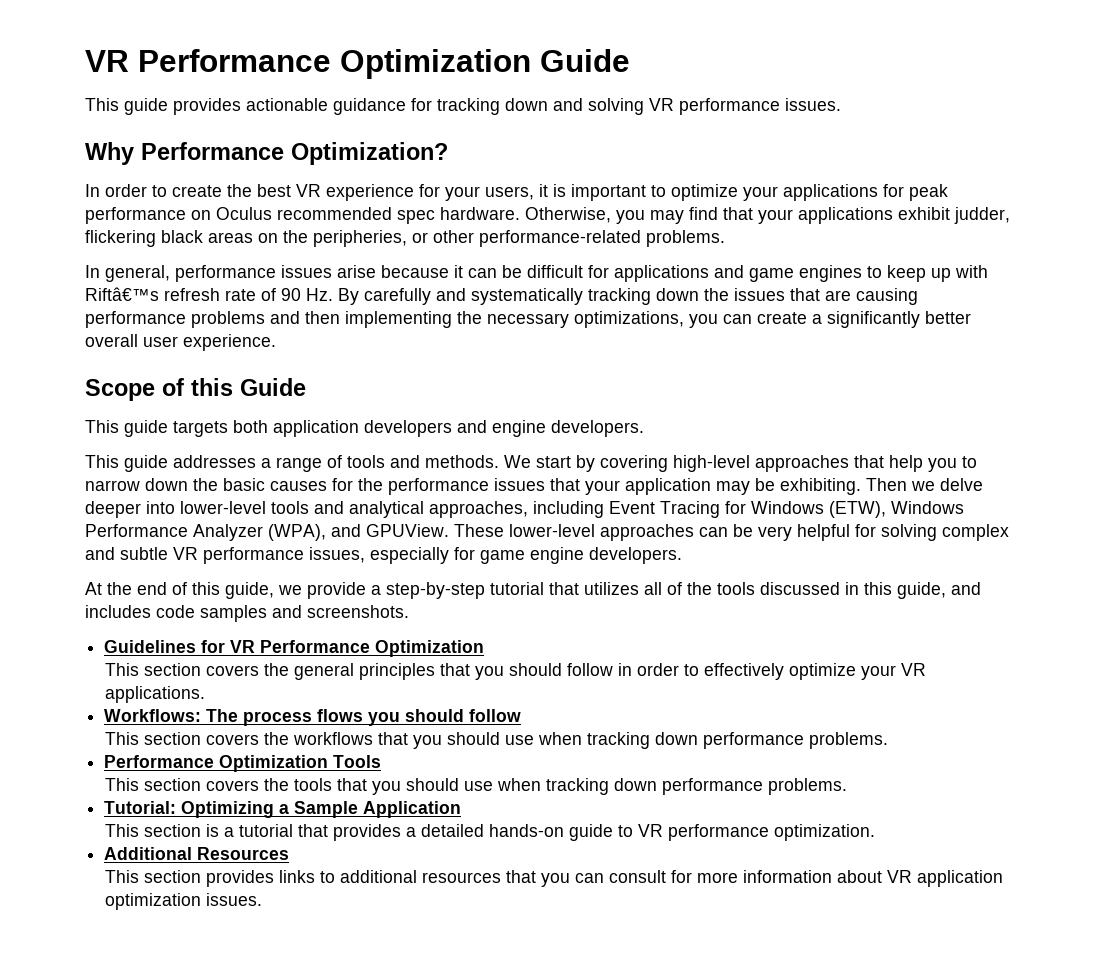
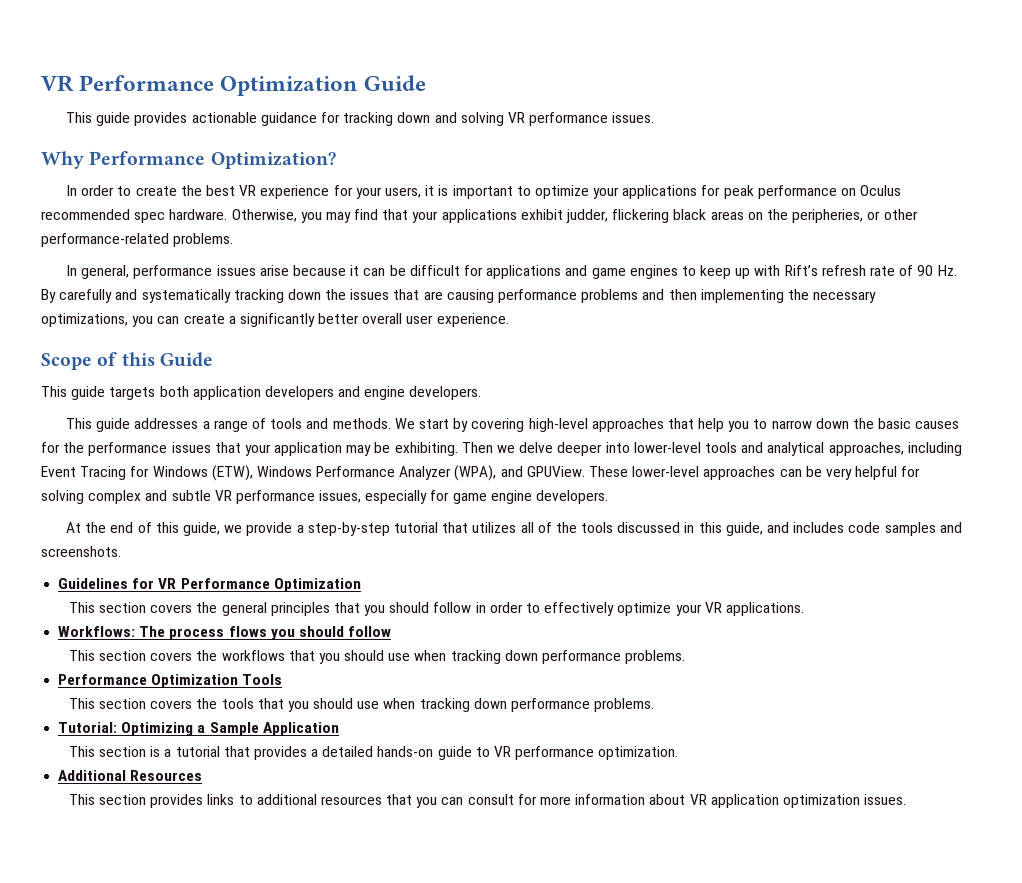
- In general, performance issues arise because it can be difficult for applications and game engines to keep up with Riftâ€™s refresh rate of 90 Hz. By carefully and systematically tracking down the issues that are causing performance problems and then implementing the necessary optimizations, you can create a significantly better overall user experience.
+ In general, performance issues arise because it can be difficult for applications and game engines to keep up with Rift’s refresh rate of 90 Hz. By carefully and systematically tracking down the issues that are causing performance problems and then implementing the necessary optimizations, you can create a significantly better overall user experience.

